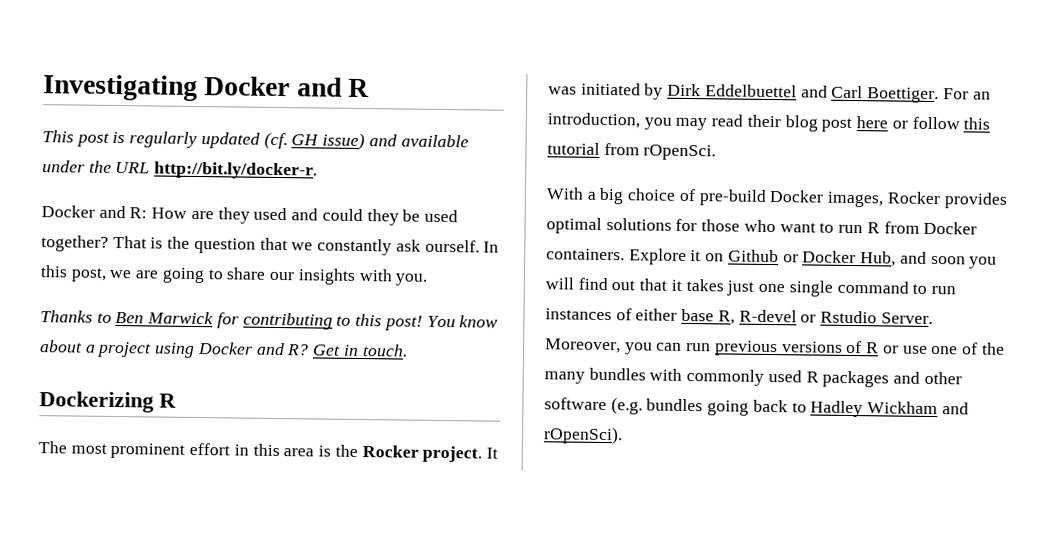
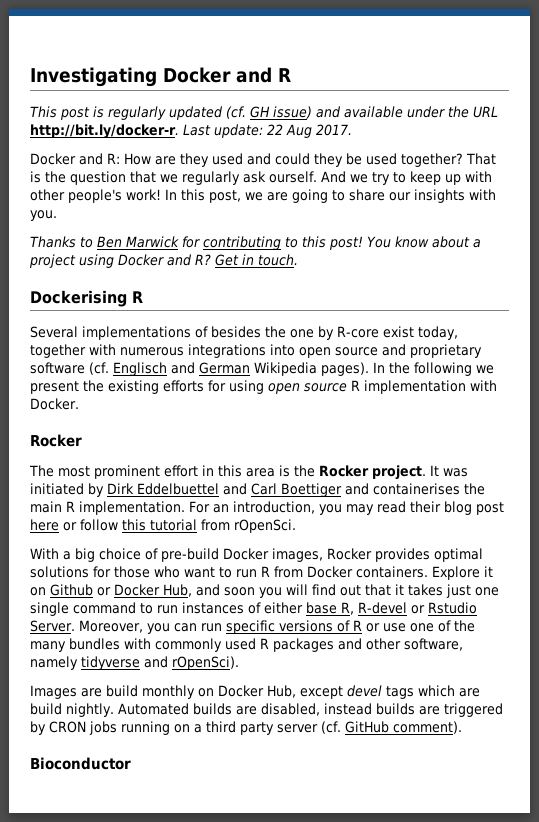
- This post is regularly updated (cf. GH issue) and available under the URL http://bit.ly/docker-r.
+ This post is regularly updated (cf. GH issue) and available under the URL http://bit.ly/docker-r. Last update: 22 Aug 2017.
- That is the question that we constantly ask ourself.
+ That is the question that we regularly ask ourself.
+ And we try to keep up with other people's work!
- Dockerizing R
+ Dockerising R
+ Several implementations of besides the one by R-core exist today, together with numerous integrations into open source and proprietary software (cf. Englisch and German Wikipedia pages). In the following we present the existing efforts for using open source R implementation with Docker.
+ Rocker
- It was initiated by Dirk Eddelbuettel and Carl Boettiger.
+ It was initiated by Dirk Eddelbuettel and Carl Boettiger and containerises the main R implementation.
- Moreover, you can run previous versions of R or use one of the many bundles with commonly used R packages and other software (e.g. bundles going back to Hadley Wickham and rOpenSci).
+ Moreover, you can run specific versions of R or use one of the many bundles with commonly used R packages and other software, namely tidyverse and rOpenSci).
+ Images are build monthly on Docker Hub, except devel tags which are build nightly. Automated builds are disabled, instead builds are triggered by CRON jobs running on a third party server (cf. GitHub comment).
+ Bioconductor

